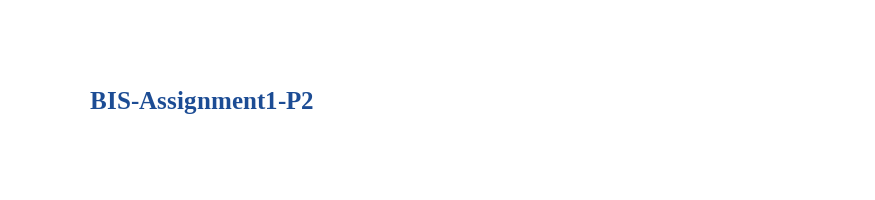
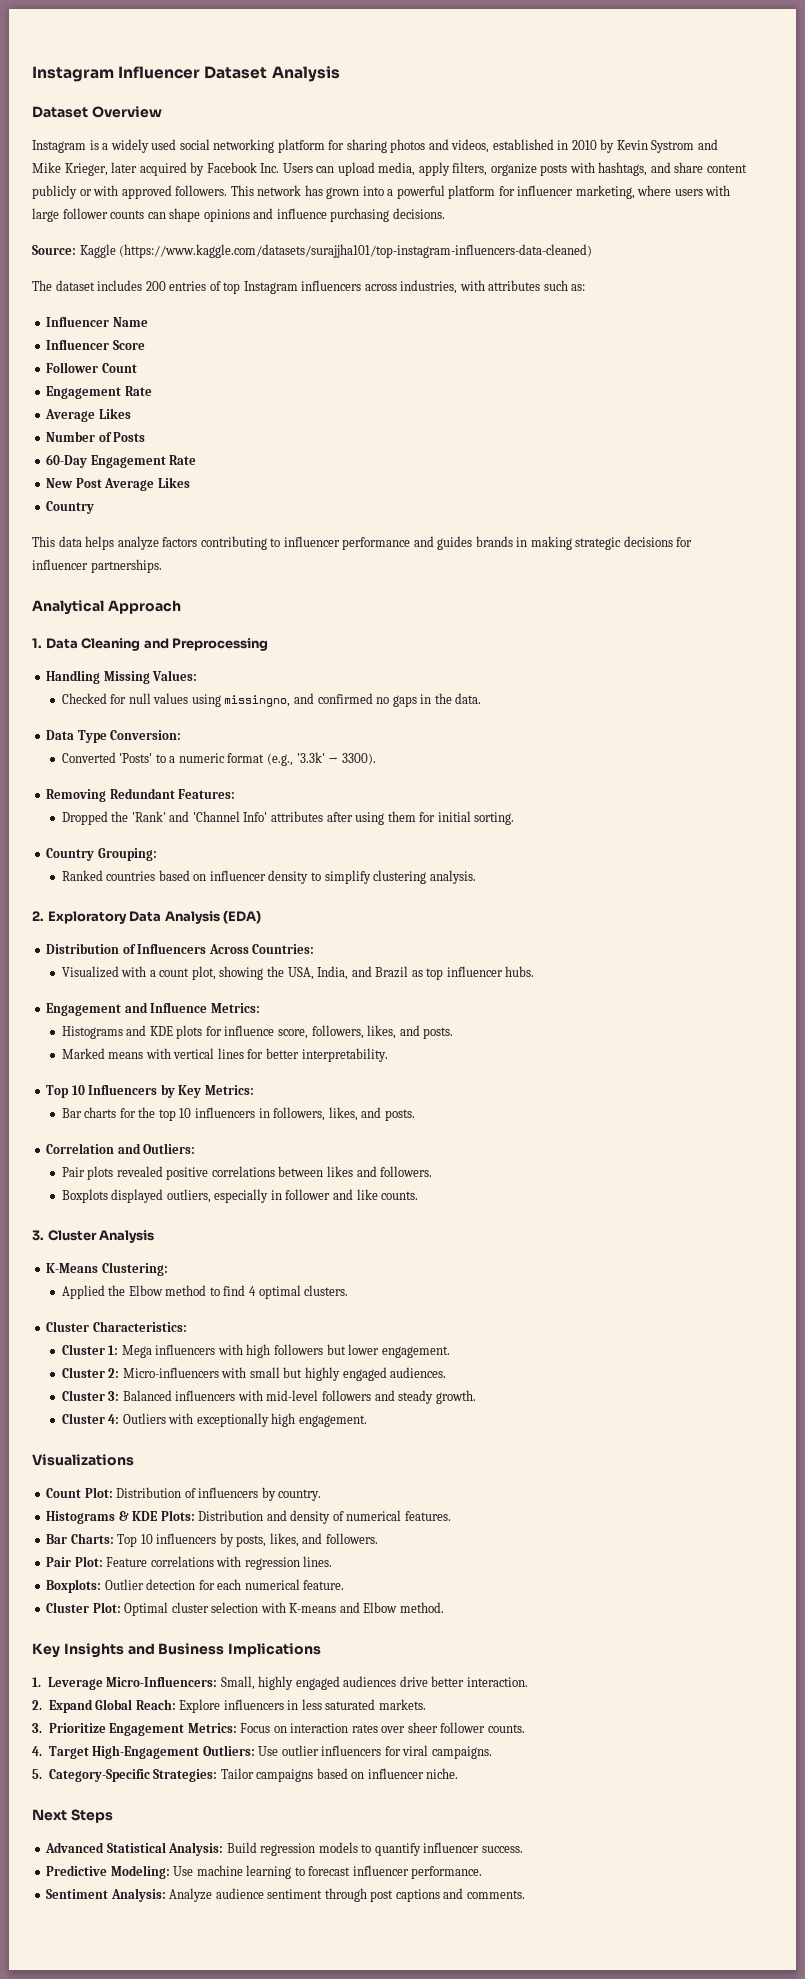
- BIS-Assignment1-P2
+ Instagram Influencer Dataset Analysis
+ Dataset Overview
+ Instagram is a widely used social networking platform for sharing photos and videos, established in 2010 by Kevin Systrom and Mike Krieger, later acquired by Facebook Inc. Users can upload media, apply filters, organize posts with hashtags, and share content publicly or with approved followers. This network has grown into a powerful platform for influencer marketing, where users with large follower counts can shape opinions and influence purchasing decisions.
+ Source: Kaggle (https://www.kaggle.com/datasets/surajjha101/top-instagram-influencers-data-cleaned)
+ The dataset includes 200 entries of top Instagram influencers across industries, with attributes such as:
+ Influencer Name
+ Influencer Score
+ Follower Count
+ Engagement Rate
+ Average Likes
+ Number of Posts
+ 60-Day Engagement Rate
+ New Post Average Likes
+ Country
+ This data helps analyze factors contributing to influencer performance and guides brands in making strategic decisions for influencer partnerships.
+ Analytical Approach
+ 1. Data Cleaning and Preprocessing
+ Handling Missing Values:
+ Checked for null values using missingno, and confirmed no gaps in the data.
+ Data Type Conversion:
+ Converted 'Posts' to a numeric format (e.g., '3.3k' → 3300).
+ Removing Redundant Features:
+ Dropped the 'Rank' and 'Channel Info' attributes after using them for initial sorting.
+ Country Grouping:
+ Ranked countries based on influencer density to simplify clustering analysis.
+ 2. Exploratory Data Analysis (EDA)
+ Distribution of Influencers Across Countries:
+ Visualized with a count plot, showing the USA, India, and Brazil as top influencer hubs.
+ Engagement and Influence Metrics:
+ Histograms and KDE plots for influence score, followers, likes, and posts.
+ Marked means with vertical lines for better interpretability.
+ Top 10 Influencers by Key Metrics:
+ Bar charts for the top 10 influencers in followers, likes, and posts.
+ Correlation and Outliers:
+ Pair plots revealed positive correlations between likes and followers.
+ Boxplots displayed outliers, especially in follower and like counts.
+ 3. Cluster Analysis
+ K-Means Clustering:
+ Applied the Elbow method to find 4 optimal clusters.
+ Cluster Characteristics:
+ Cluster 1: Mega influencers with high followers but lower engagement.
+ Cluster 2: Micro-influencers with small but highly engaged audiences.
+ Cluster 3: Balanced influencers with mid-level followers and steady growth.
+ Cluster 4: Outliers with exceptionally high engagement.
+ Visualizations
+ Count Plot: Distribution of influencers by country.
+ Histograms & KDE Plots: Distribution and density of numerical features.
+ Bar Charts: Top 10 influencers by posts, likes, and followers.
+ Pair Plot: Feature correlations with regression lines.
+ Boxplots: Outlier detection for each numerical feature.
+ Cluster Plot: Optimal cluster selection with K-means and Elbow method.
+ Key Insights and Business Implications
+ 1. Leverage Micro-Influencers: Small, highly engaged audiences drive better interaction.
+ 2. Expand Global Reach: Explore influencers in less saturated markets.
+ 3. Prioritize Engagement Metrics: Focus on interaction rates over sheer follower counts.
+ 4. Target High-Engagement Outliers: Use outlier influencers for viral campaigns.
+ 5. Category-Specific Strategies: Tailor campaigns based on influencer niche.
+ Next Steps
+ Advanced Statistical Analysis: Build regression models to quantify influencer success.
+ Predictive Modeling: Use machine learning to forecast influencer performance.
+ Sentiment Analysis: Analyze audience sentiment through post captions and comments.

